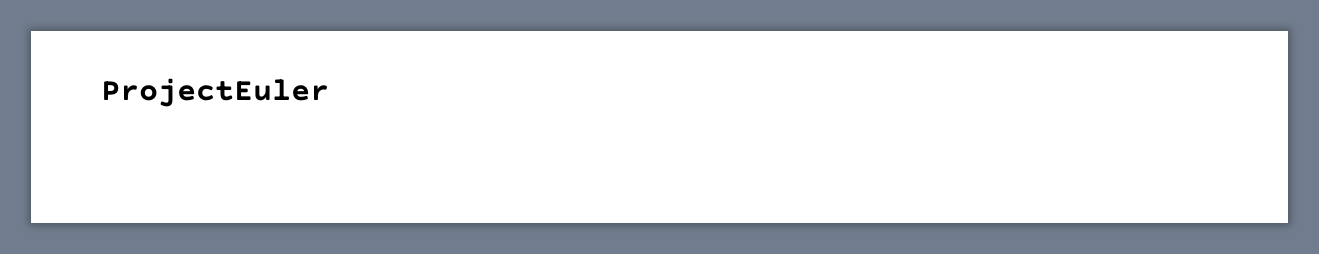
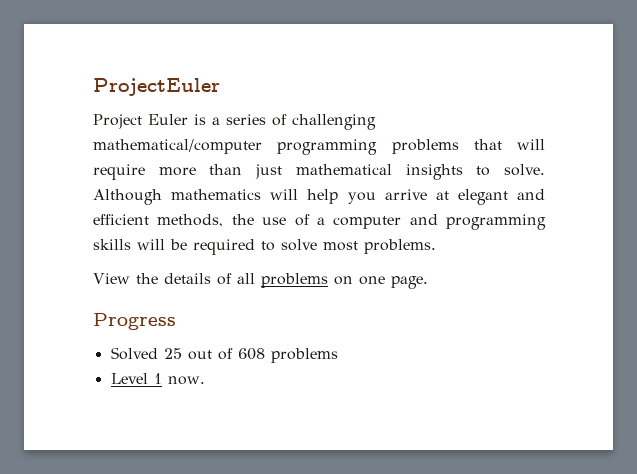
+ Project Euler is a series of challenging mathematical/computer programming problems that will require more than just mathematical insights to solve. Although mathematics will help you arrive at elegant and efficient methods, the use of a computer and programming skills will be required to solve most problems.
+ View the details of all problems on one page.
+ Progress
+ Solved 25 out of 608 problems
+ Level 1 now.

